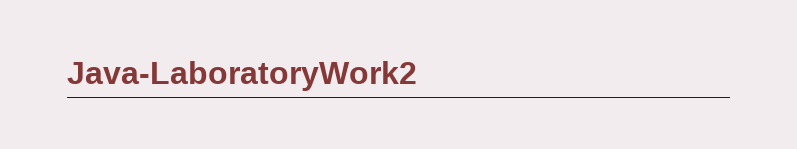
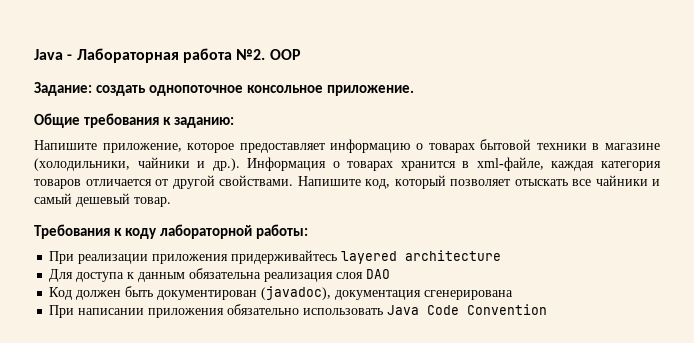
- Java-LaboratoryWork2
+ Java - Лабораторная работа №2. OOP
+ Задание: создать однопоточное консольное приложение.
+ Общие требования к заданию:
+ Напишите приложение, которое предоставляет информацию о товарах бытовой техники в магазине (холодильники, чайники и др.). Информация о товарах хранится в xml-файле, каждая категория товаров отличается от другой свойствами. Напишите код, который позволяет отыскать все чайники и самый дешевый товар.
+ Требования к коду лабораторной работы:
+ При реализации приложения придерживайтесь layered architecture
+ Для доступа к данным обязательна реализация слоя DAO
+ Код должен быть документирован (javadoc), документация сгенерирована
+ При написании приложения обязательно использовать Java Code Convention

